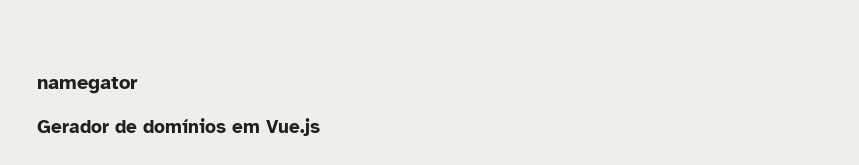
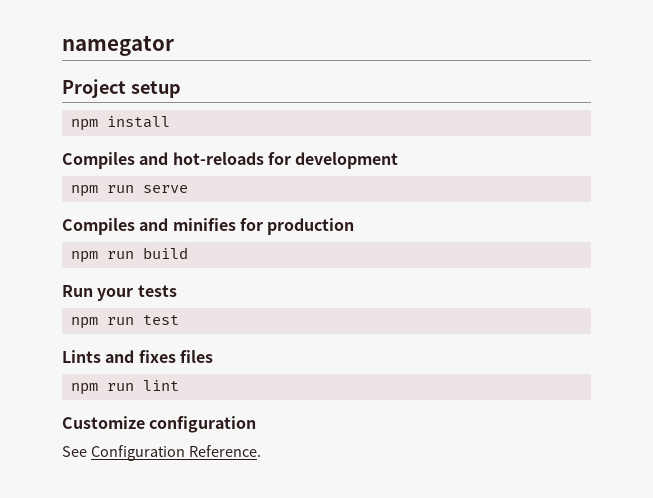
- Gerador de domínios em Vue.js
+ Project setup
+ npm install
+ Compiles and hot-reloads for development
+ npm run serve
+ Compiles and minifies for production
+ npm run build
+ Run your tests
+ npm run test
+ Lints and fixes files
+ npm run lint
+ Customize configuration
+ See Configuration Reference.

